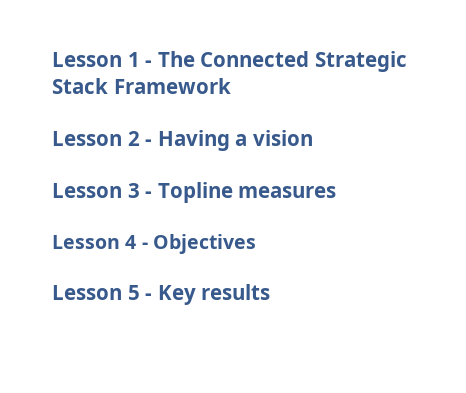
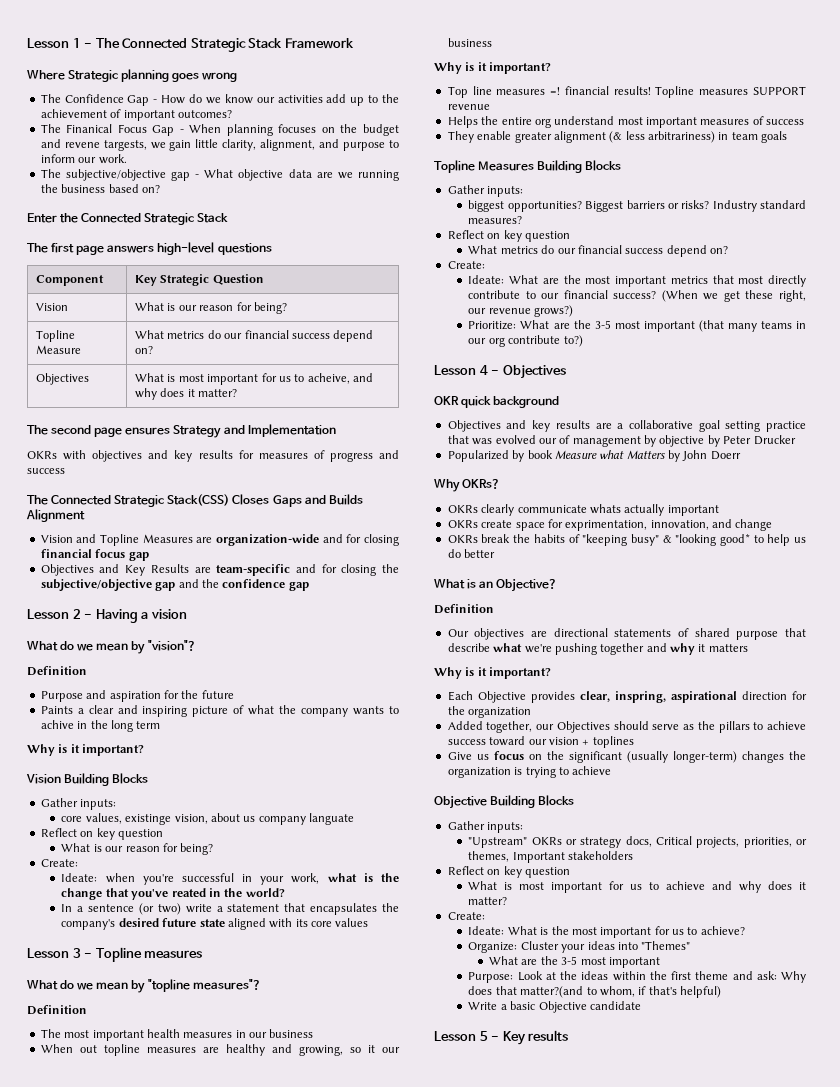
+ Where Strategic planning goes wrong
+ The Confidence Gap - How do we know our activities add up to the achievement of important outcomes?
+ The Finanical Focus Gap - When planning focuses on the budget and revene targests, we gain little clarity, alignment, and purpose to inform our work.
+ The subjective/objective gap - What objective data are we running the business based on?
+ Enter the Connected Strategic Stack
+ The first page answers high-level questions
+ Component | Key Strategic Question
+ Vision | What is our reason for being?
+ Topline Measure | What metrics do our financial success depend on?
+ Objectives | What is most important for us to acheive, and why does it matter?
+ The second page ensures Strategy and Implementation
+ OKRs with objectives and key results for measures of progress and success
+ The Connected Strategic Stack(CSS) Closes Gaps and Builds Alignment
+ Vision and Topline Measures are organization-wide and for closing financial focus gap
+ Objectives and Key Results are team-specific and for closing the subjective/objective gap and the confidence gap
+ What do we mean by "vision"?
+ Definition
+ Purpose and aspiration for the future
+ Paints a clear and inspiring picture of what the company wants to achive in the long term
+ Why is it important?
+ Vision Building Blocks
+ Gather inputs:
+ core values, existinge vision, about us company languate
+ Reflect on key question
+ What is our reason for being?
+ Create:
+ Ideate: when you're successful in your work, what is the change that you've reated in the world?
+ In a sentence (or two) write a statement that encapsulates the company's desired future state aligned with its core values
+ What do we mean by "topline measures"?
+ Definition
+ The most important health measures in our business
+ When out topline measures are healthy and growing, so it our business
+ Why is it important?
+ Top line measures =! financial results! Topline measures SUPPORT revenue
+ Helps the entire org understand most important measures of success
+ They enable greater alignment (& less arbitrariness) in team goals
+ Topline Measures Building Blocks
+ Gather inputs:
+ biggest opportunities? Biggest barriers or risks? Industry standard measures?
+ Reflect on key question
+ What metrics do our financial success depend on?
+ Create:
+ Ideate: What are the most important metrics that most directly contribute to our financial success? (When we get these right, our revenue grows?)
+ Prioritize: What are the 3-5 most important (that many teams in our org contribute to?)
  Lesson 4 - Objectives
+ OKR quick background
+ Objectives and key results are a collaborative goal setting practice that was evolved our of management by objective by Peter Drucker
+ Popularized by book Measure what Matters by John Doerr
+ Why OKRs?
+ OKRs clearly communicate whats actually important
+ OKRs create space for exprimentation, innovation, and change
+ OKRs break the habits of "keeping busy" & "looking good* to help us do better
+ What is an Objective?
+ Definition
+ Our objectives are directional statements of shared purpose that describe what we're pushing together and why it matters
+ Why is it important?
+ Each Objective provides clear, inspring, aspirational direction for the organization
+ Added together, our Objectives should serve as the pillars to achieve success toward our vision + toplines
+ Give us focus on the significant (usually longer-term) changes the organization is trying to achieve
+ Objective Building Blocks
+ Gather inputs:
+ "Upstream" OKRs or strategy docs, Critical projects, priorities, or themes, Important stakeholders
+ Reflect on key question
+ What is most important for us to achieve and why does it matter?
+ Create:
+ Ideate: What is the most important for us to achieve?
+ Organize: Cluster your ideas into "Themes"
+ What are the 3-5 most important
+ Purpose: Look at the ideas within the first theme and ask: Why does that matter?(and to whom, if that's helpful)
+ Write a basic Objective candidate

